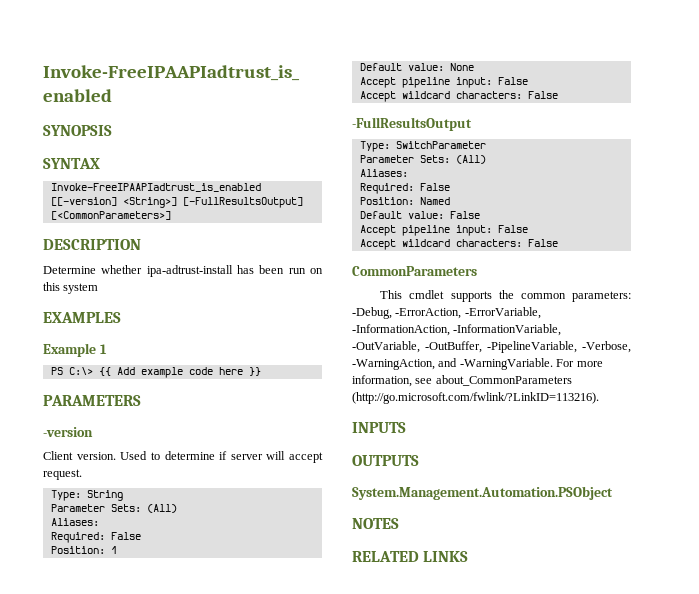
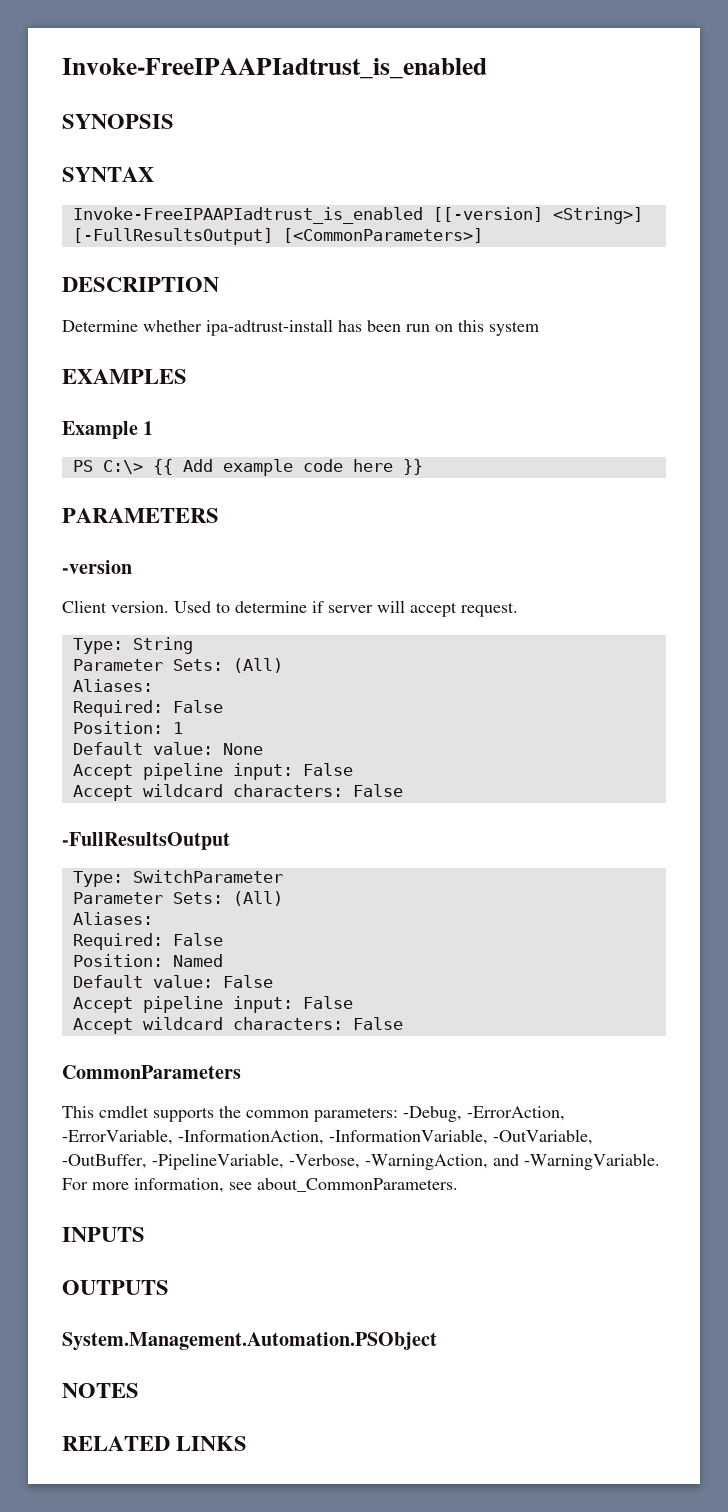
- For more information, see about_CommonParameters (http://go.microsoft.com/fwlink/?LinkID=113216).
+ For more information, see about_CommonParameters.

